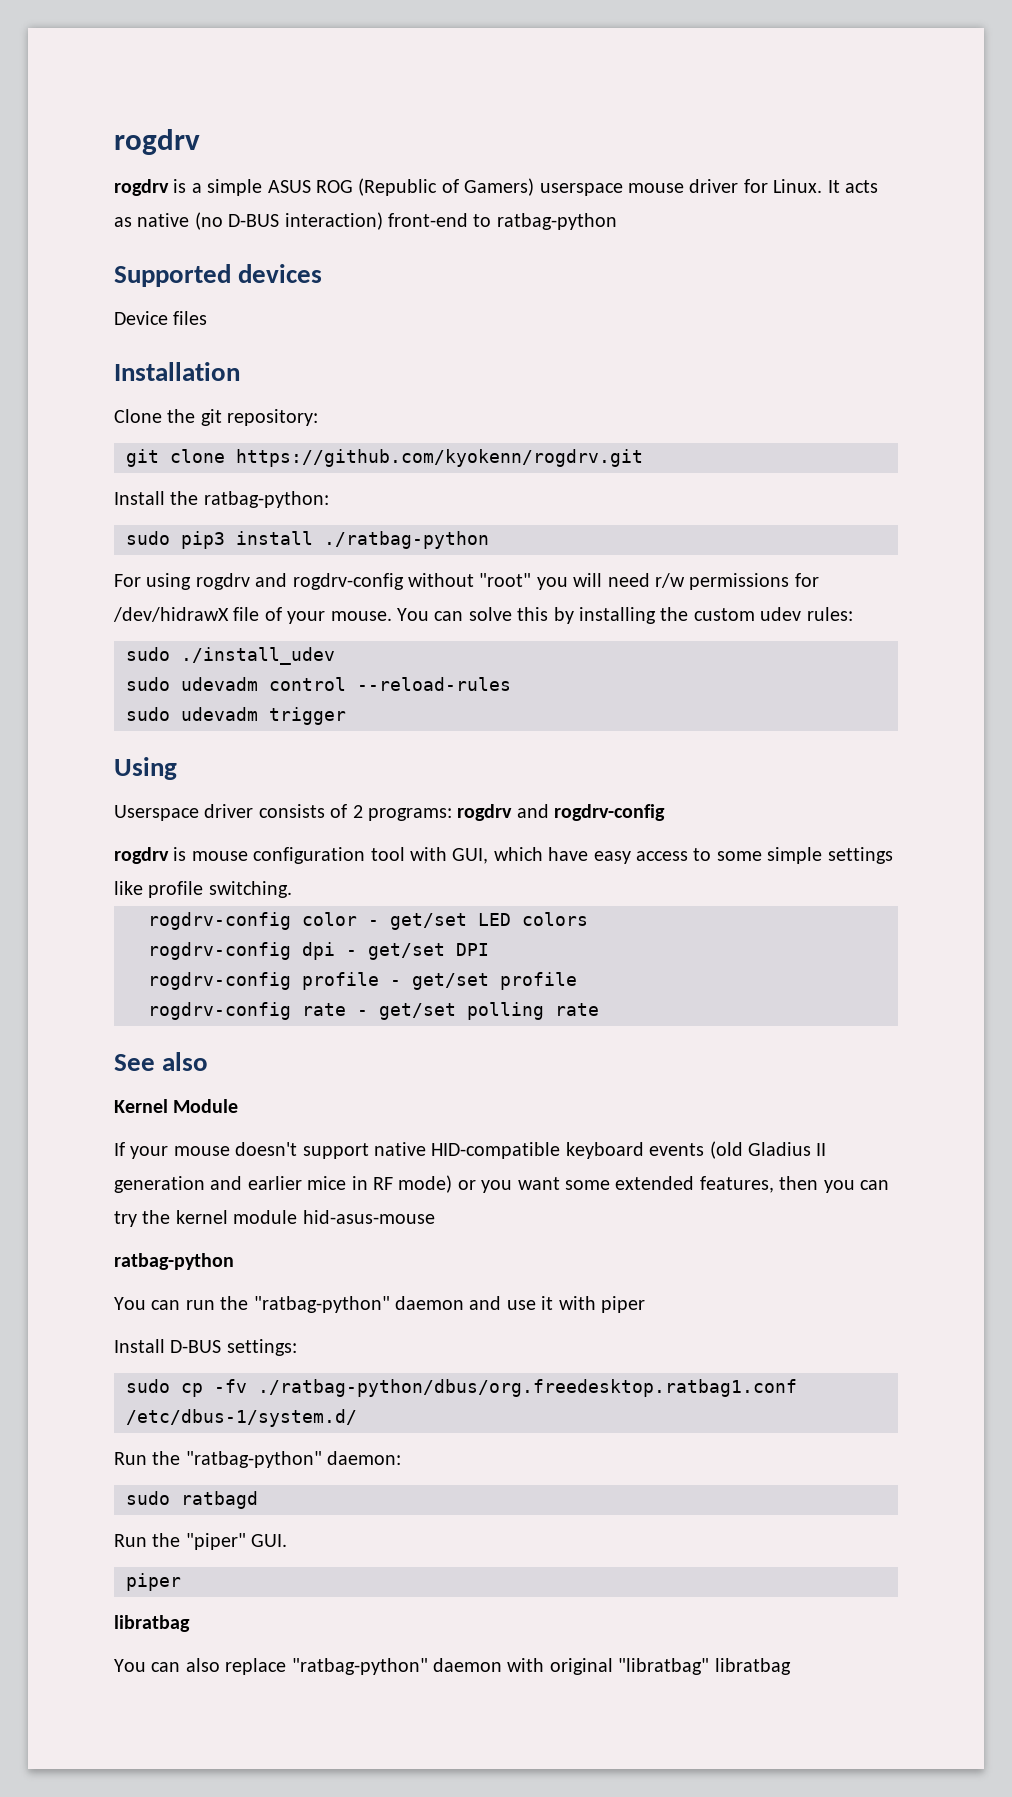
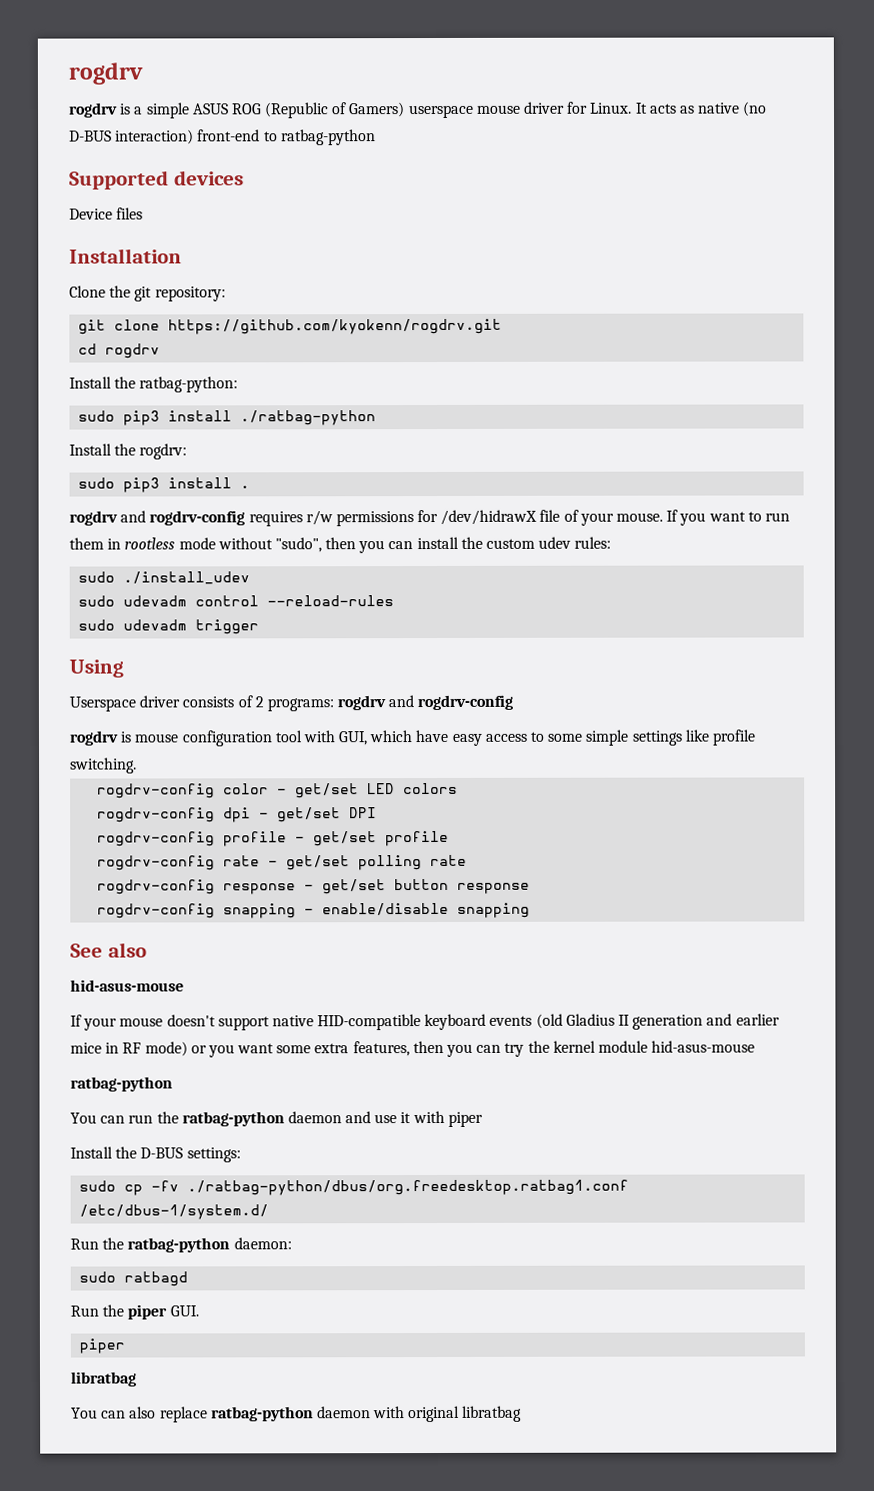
+ cd rogdrv
- For using rogdrv and rogdrv-config without "root" you will need r/w permissions for /dev/hidrawX file of your mouse.
+ Install the rogdrv:
+ sudo pip3 install .
+ rogdrv and rogdrv-config requires r/w permissions for /dev/hidrawX file of your mouse.
- You can solve this by installing the custom udev rules:
+ If you want to run them in rootless mode without "sudo", then you can install the custom udev rules:
+ rogdrv-config response - get/set button response
+ rogdrv-config snapping - enable/disable snapping
  See also
- Kernel Module
+ hid-asus-mouse
- If your mouse doesn't support native HID-compatible keyboard events (old Gladius II generation and earlier mice in RF mode) or you want some extended features, then you can try the kernel module hid-asus-mouse
+ If your mouse doesn't support native HID-compatible keyboard events (old Gladius II generation and earlier mice in RF mode) or you want some extra features, then you can try the kernel module hid-asus-mouse
- You can run the "ratbag-python" daemon and use it with piper
+ You can run the ratbag-python daemon and use it with piper
- Install D-BUS settings:
+ Install the D-BUS settings:
- Run the "ratbag-python" daemon:
+ Run the ratbag-python daemon:
- Run the "piper" GUI.
+ Run the piper GUI.
- You can also replace "ratbag-python" daemon with original "libratbag" libratbag
+ You can also replace ratbag-python daemon with original libratbag

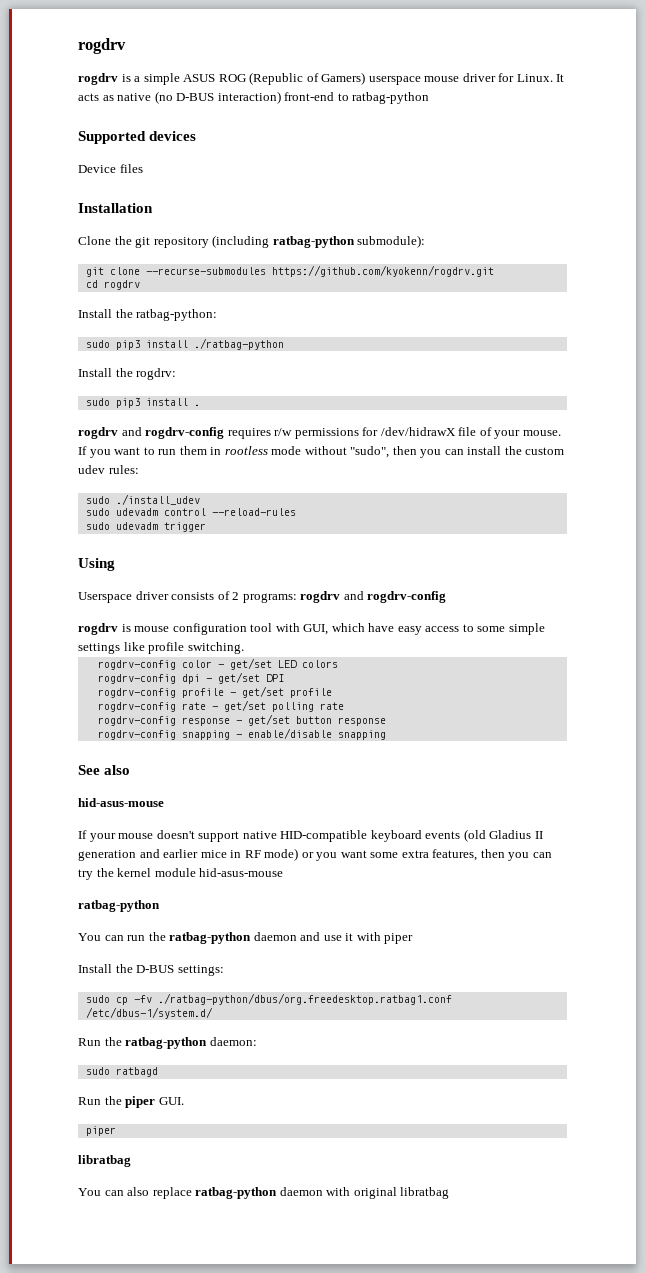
- Clone the git repository:
+ Clone the git repository (including ratbag-python submodule):
- git clone https://github.com/kyokenn/rogdrv.git
+ git clone --recurse-submodules https://github.com/kyokenn/rogdrv.git

